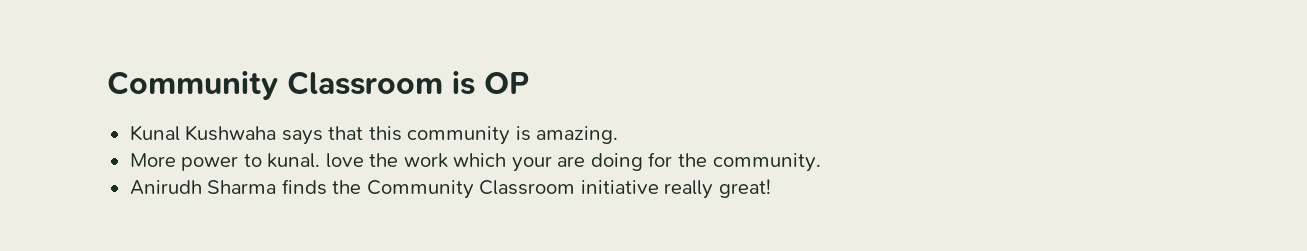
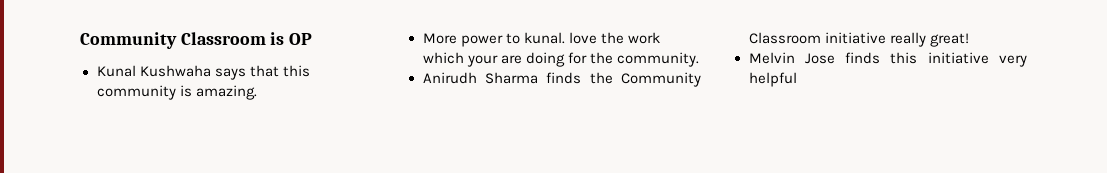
+ Melvin Jose finds this initiative very helpful

